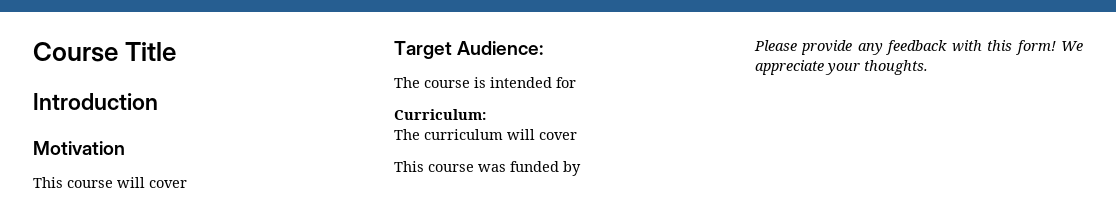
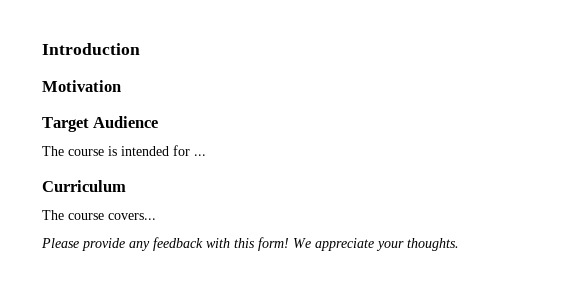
- Course Title
- This course will cover
- Target Audience:
+ Target Audience
- The course is intended for
- Curriculum:
- The curriculum will cover
- This course was funded by
+ The course is intended for ...
+ Curriculum
+ The course covers...

